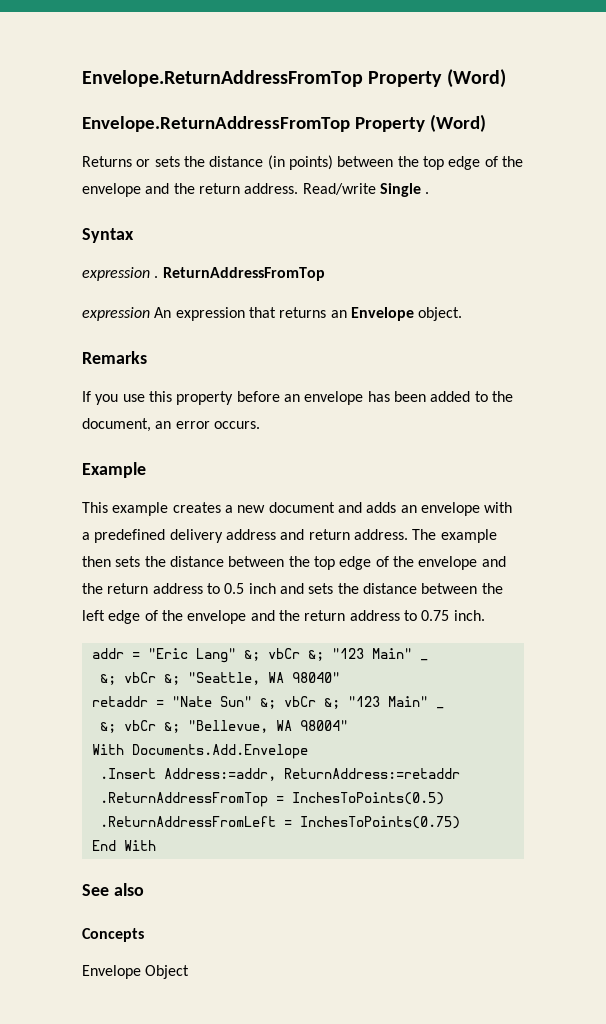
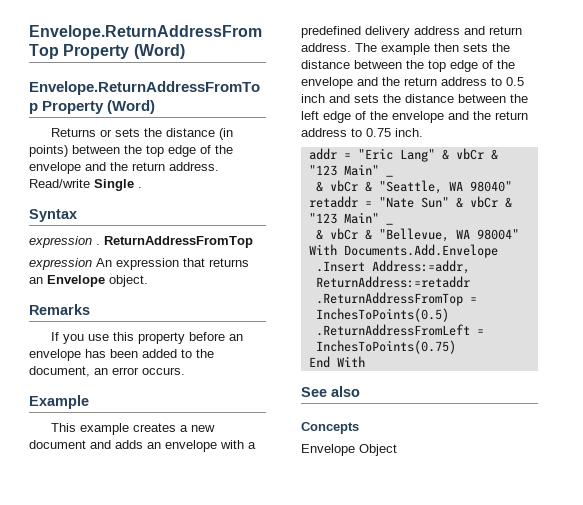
- addr = "Eric Lang" &; vbCr &; "123 Main" _
- &; vbCr &; "Seattle, WA 98040"
+ addr = "Eric Lang" & vbCr & "123 Main" _
+ & vbCr & "Seattle, WA 98040"
- retaddr = "Nate Sun" &; vbCr &; "123 Main" _
- &; vbCr &; "Bellevue, WA 98004"
+ retaddr = "Nate Sun" & vbCr & "123 Main" _
+ & vbCr & "Bellevue, WA 98004"

